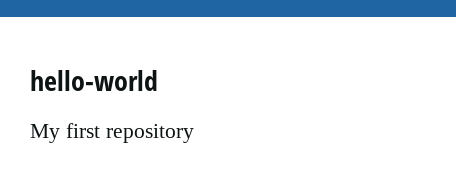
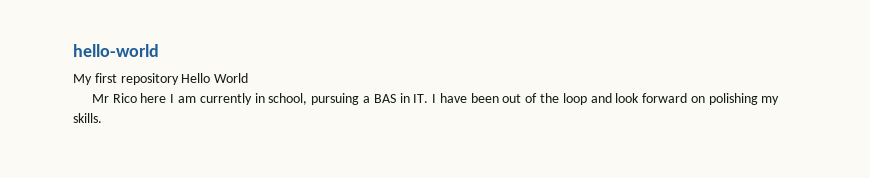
- My first repository
+ My first repository Hello World
+ Mr Rico here I am currently in school, pursuing a BAS in IT. I have been out of the loop and look forward on polishing my skills.

